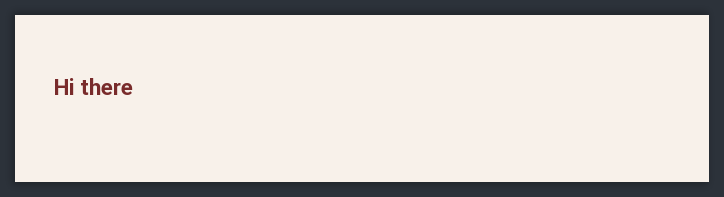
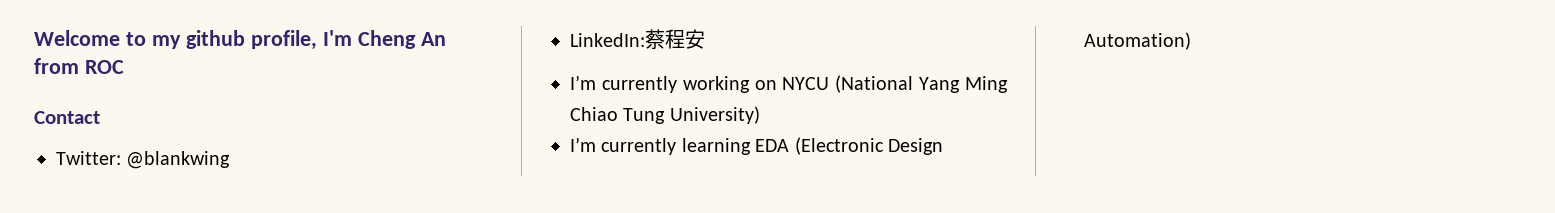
- Hi there
+ Welcome to my github profile, I'm Cheng An from ROC
+ Contact
+ Twitter: @blankwing
+ LinkedIn:蔡程安
+ I’m currently working on NYCU (National Yang Ming Chiao Tung University)
+ I’m currently learning EDA (Electronic Design Automation)

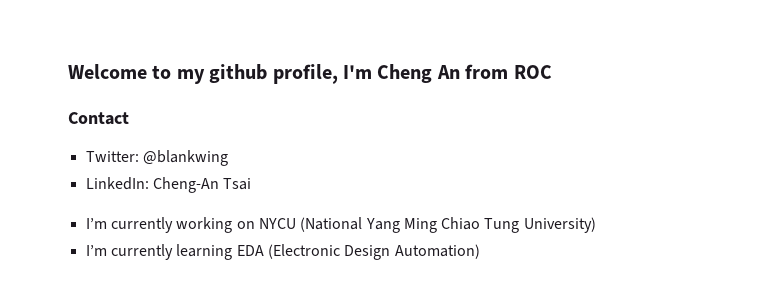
- LinkedIn:蔡程安
+ LinkedIn: Cheng-An Tsai

